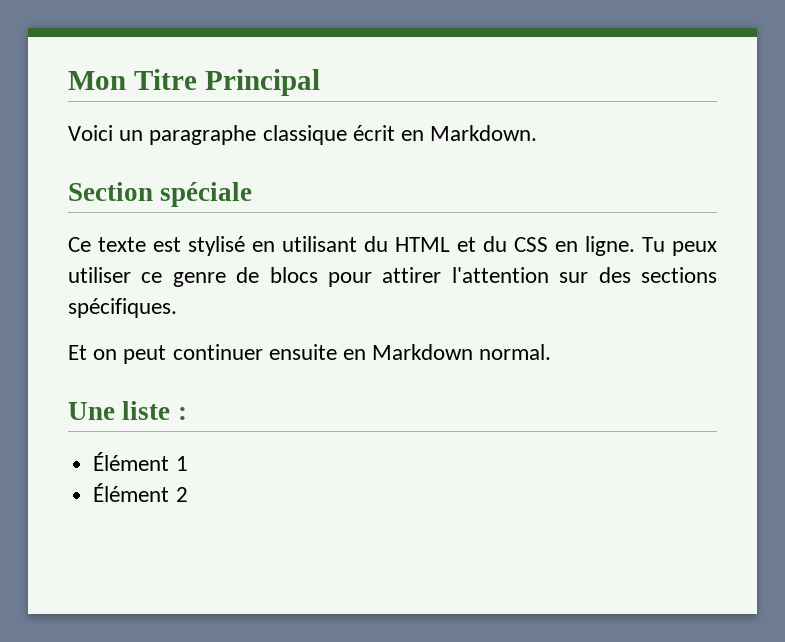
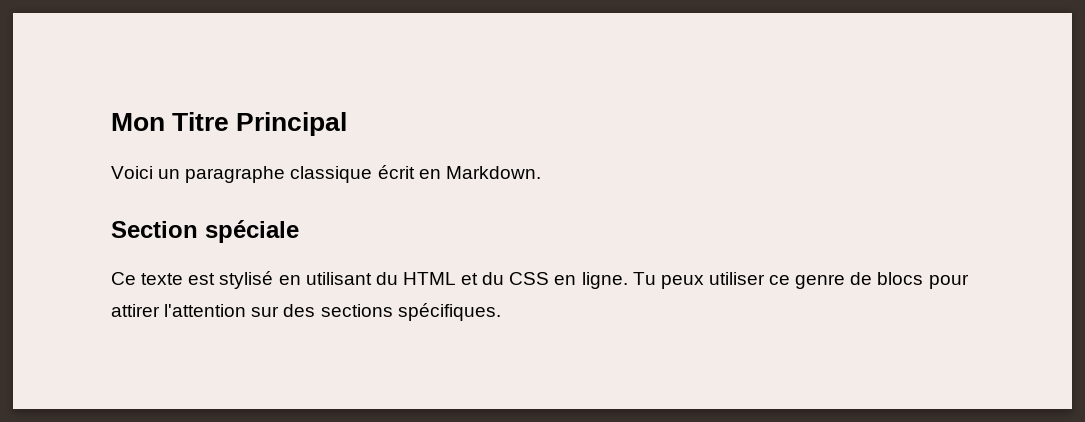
- Et on peut continuer ensuite en Markdown normal.
- Une liste :
- Élément 1
- Élément 2

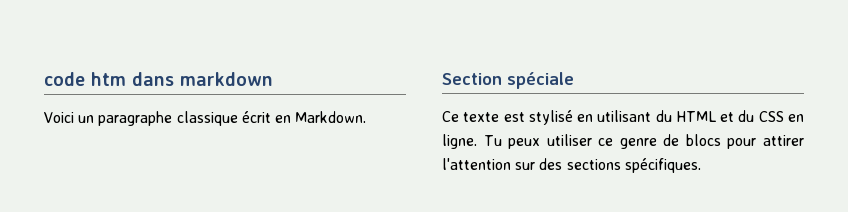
- Mon Titre Principal
+ code htm dans markdown

